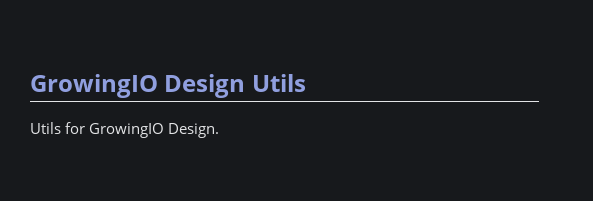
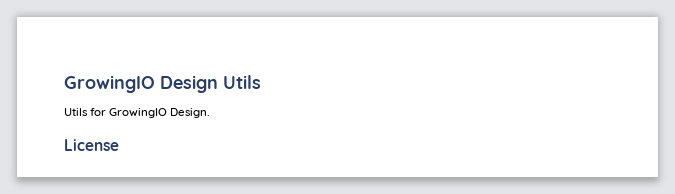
+ License

